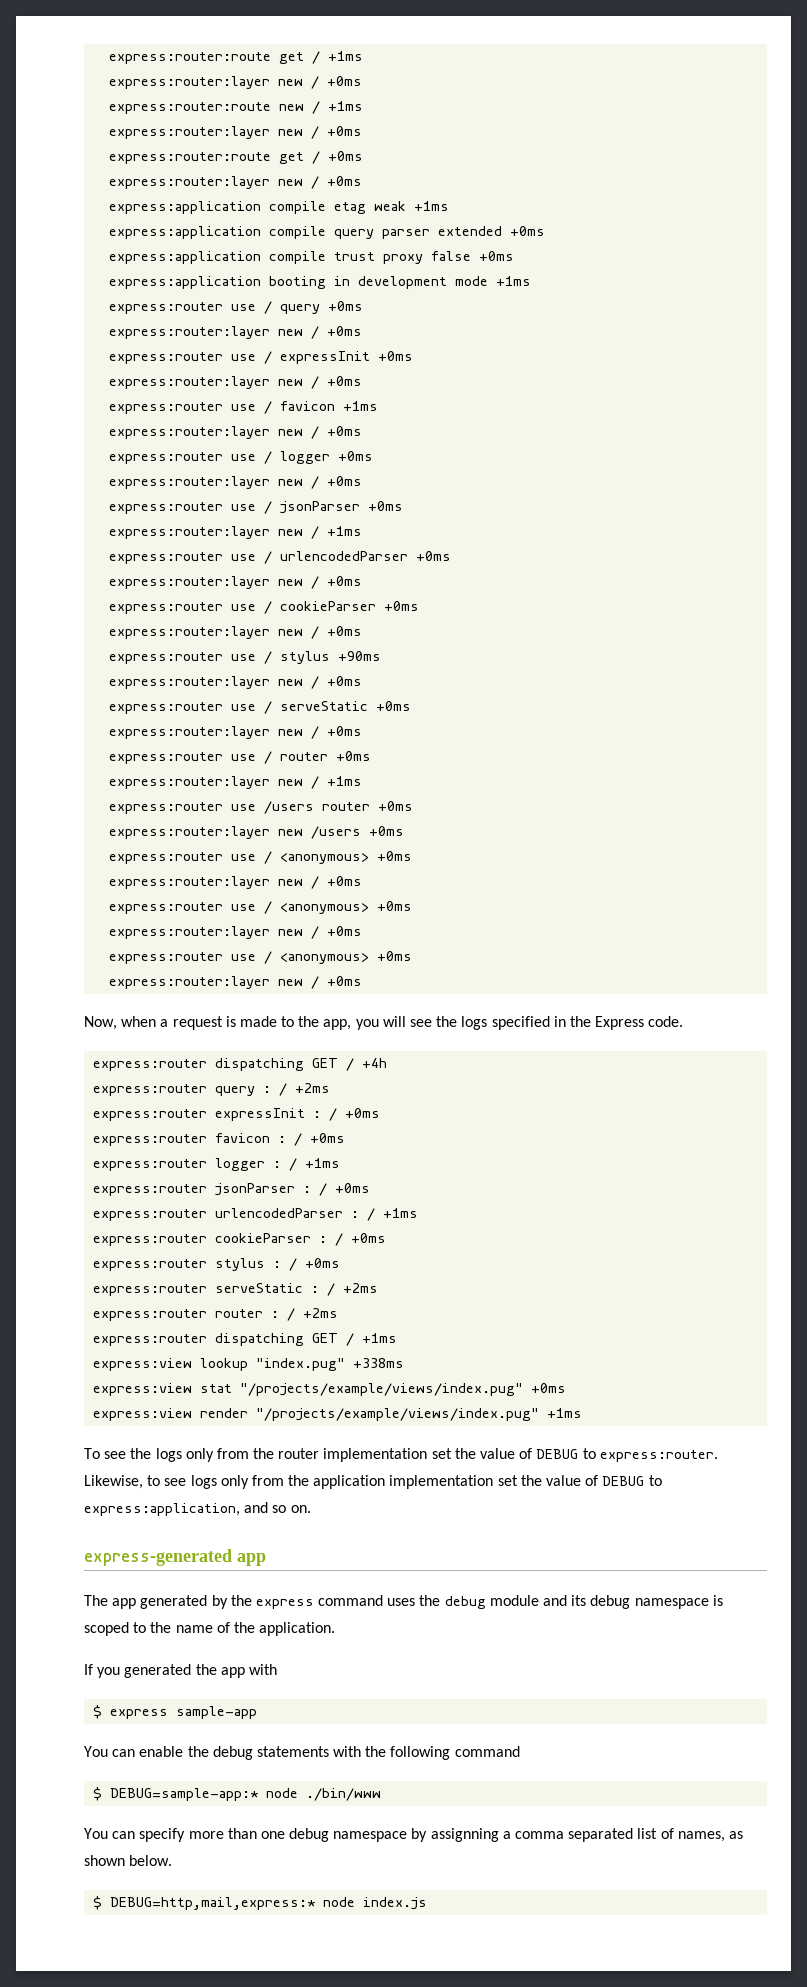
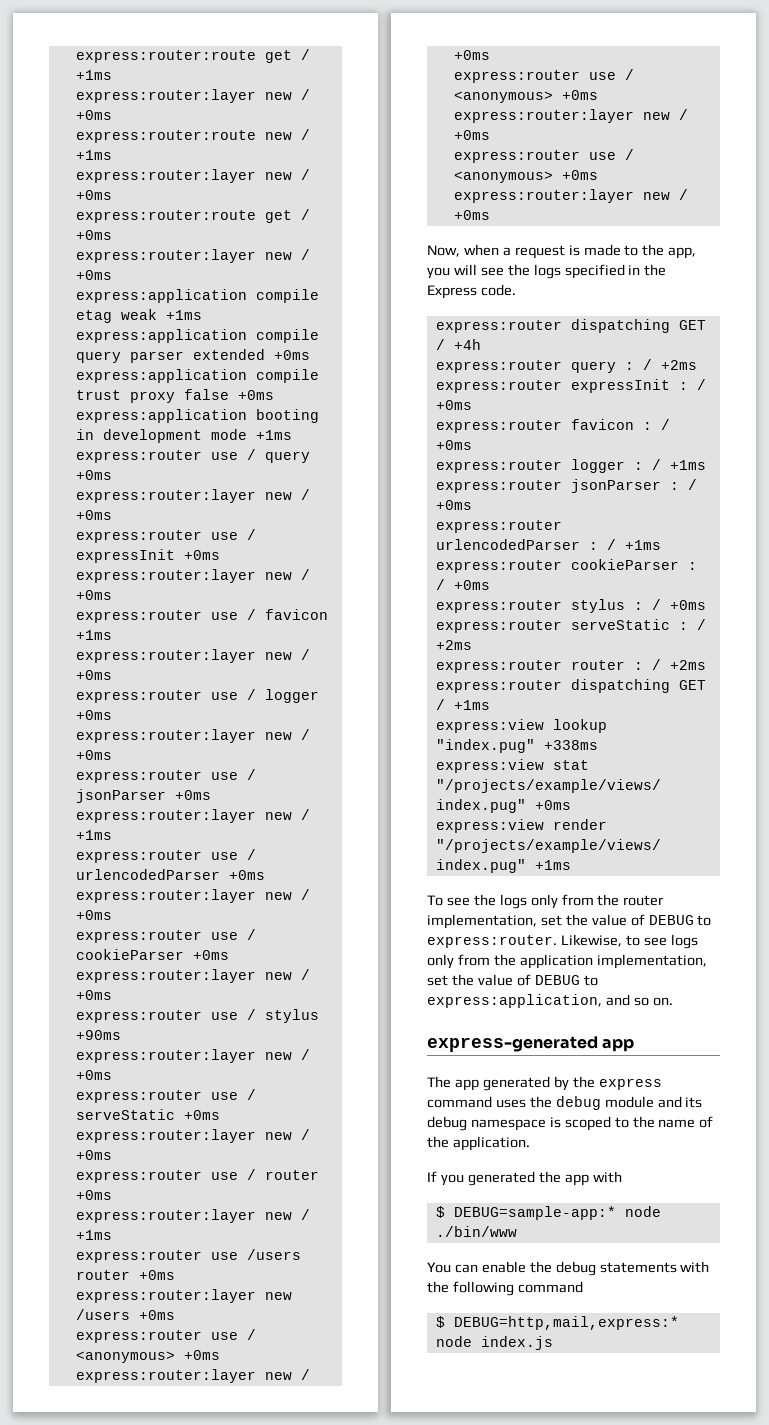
- To see the logs only from the router implementation set the value of DEBUG to express:router.
+ To see the logs only from the router implementation, set the value of DEBUG to express:router.
- Likewise, to see logs only from the application implementation set the value of DEBUG to express:application, and so on.
+ Likewise, to see logs only from the application implementation, set the value of DEBUG to express:application, and so on.
- $ express sample-app
+ $ DEBUG=sample-app:* node ./bin/www
- $ DEBUG=sample-app:* node ./bin/www
- You can specify more than one debug namespace by assignning a comma separated list of names, as shown below.

